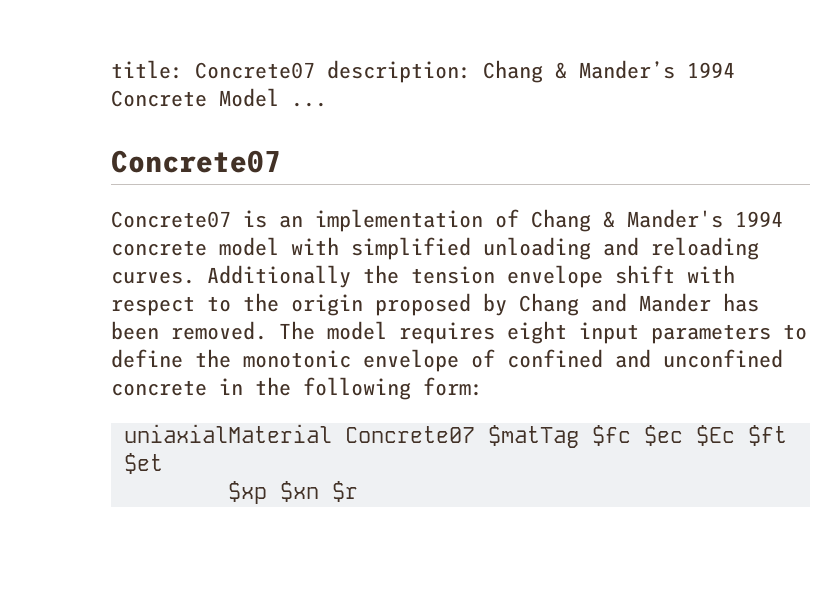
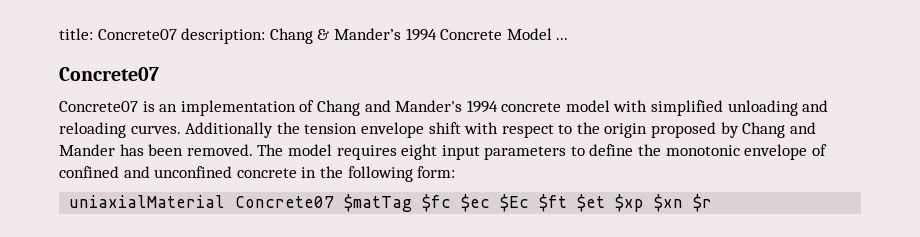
- Concrete07 is an implementation of Chang & Mander's 1994 concrete model with simplified unloading and reloading curves.
+ Concrete07 is an implementation of Chang and Mander's 1994 concrete model with simplified unloading and reloading curves.
- uniaxialMaterial Concrete07 $matTag $fc $ec $Ec $ft $et
- $xp $xn $r
+ uniaxialMaterial Concrete07 $matTag $fc $ec $Ec $ft $et $xp $xn $r

